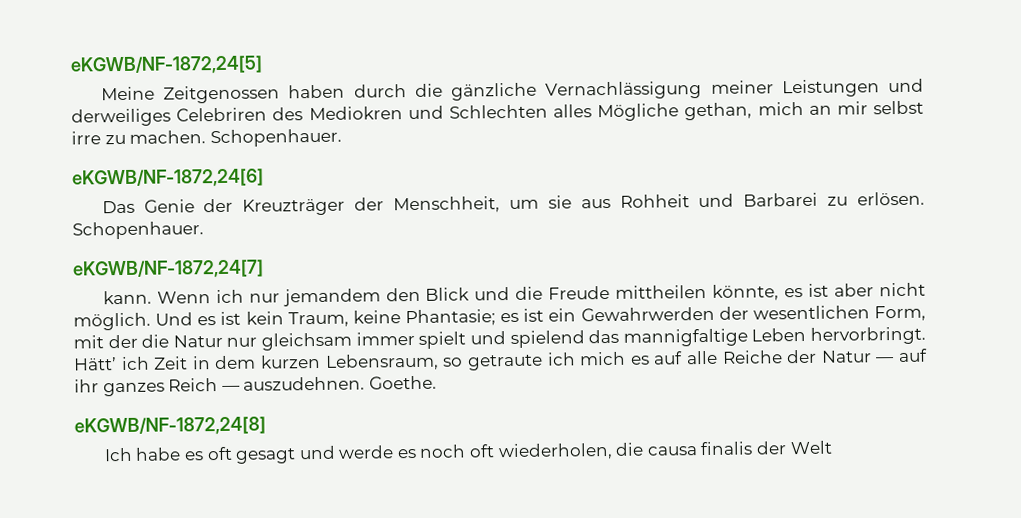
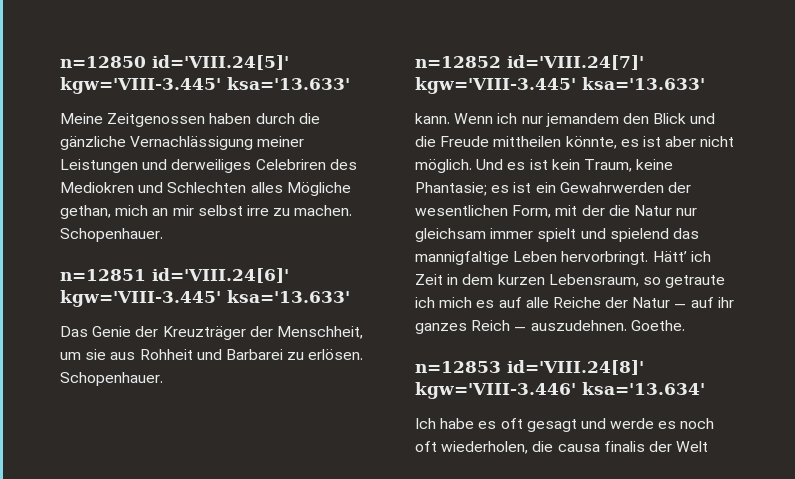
- eKGWB/NF-1872,24[5]
+ n=12850 id='VIII.24[5]' kgw='VIII-3.445' ksa='13.633'
- eKGWB/NF-1872,24[6]
+ n=12851 id='VIII.24[6]' kgw='VIII-3.445' ksa='13.633'
- eKGWB/NF-1872,24[7]
+ n=12852 id='VIII.24[7]' kgw='VIII-3.445' ksa='13.633'
- eKGWB/NF-1872,24[8]
+ n=12853 id='VIII.24[8]' kgw='VIII-3.446' ksa='13.634'

